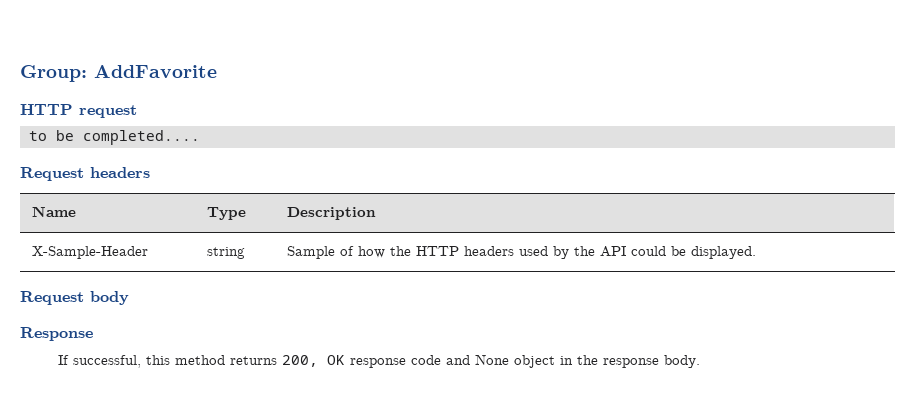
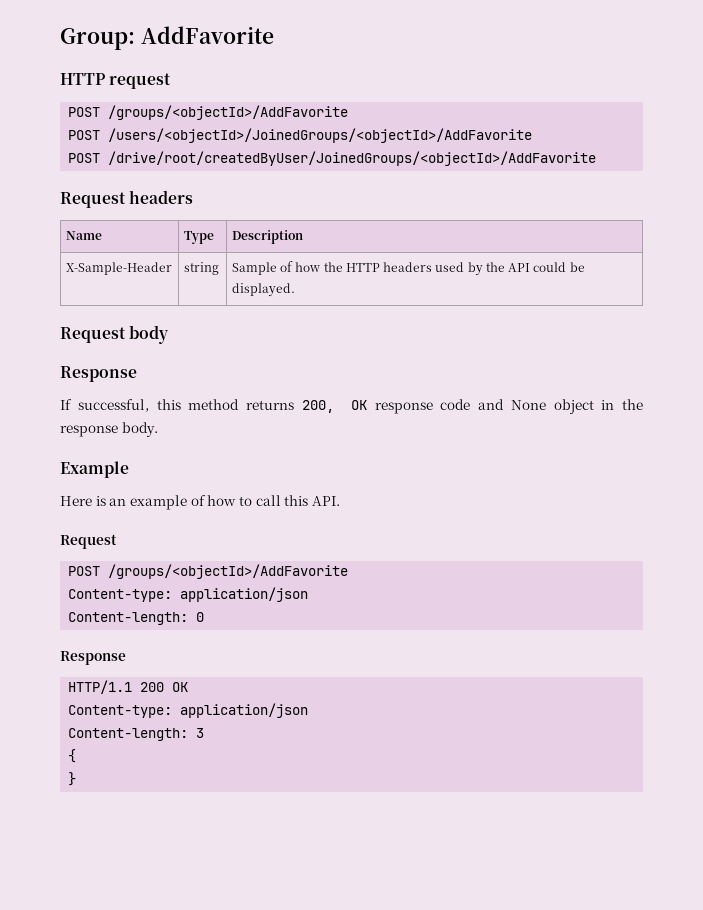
  HTTP request
- to be completed....
+ POST /groups/<objectId>/AddFavorite
+ POST /users/<objectId>/JoinedGroups/<objectId>/AddFavorite
+ POST /drive/root/createdByUser/JoinedGroups/<objectId>/AddFavorite
+ Example
+ Here is an example of how to call this API.
+ Request
+ POST /groups/<objectId>/AddFavorite
+ Content-type: application/json
+ Content-length: 0
+ Response
+ HTTP/1.1 200 OK
+ Content-type: application/json
+ Content-length: 3
+ {
+ }

